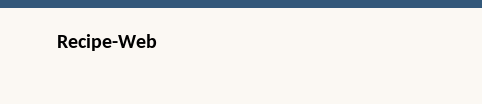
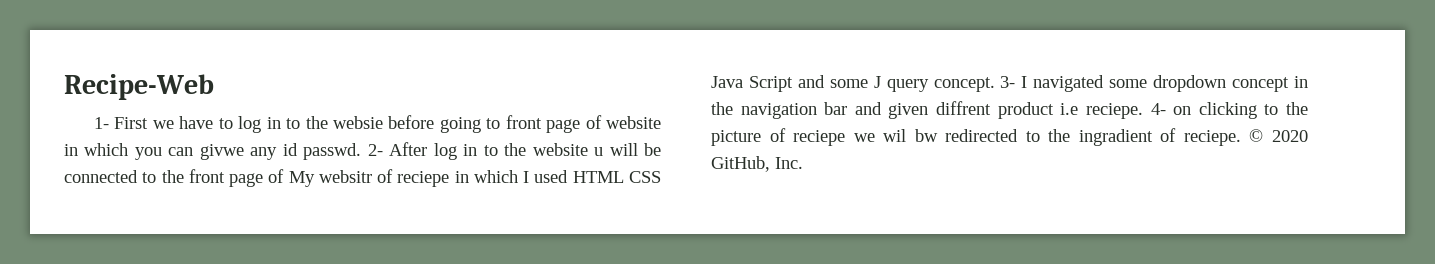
+ 1- First we have to log in to the websie before going to front page of website in which you can givwe any id passwd. 2- After log in to the website u will be connected to the front page of My websitr of reciepe in which I used HTML CSS Java Script and some J query concept. 3- I navigated some dropdown concept in the navigation bar and given diffrent product i.e reciepe. 4- on clicking to the picture of reciepe we wil bw redirected to the ingradient of reciepe. © 2020 GitHub, Inc.

